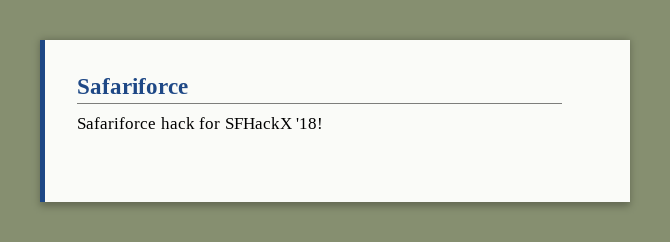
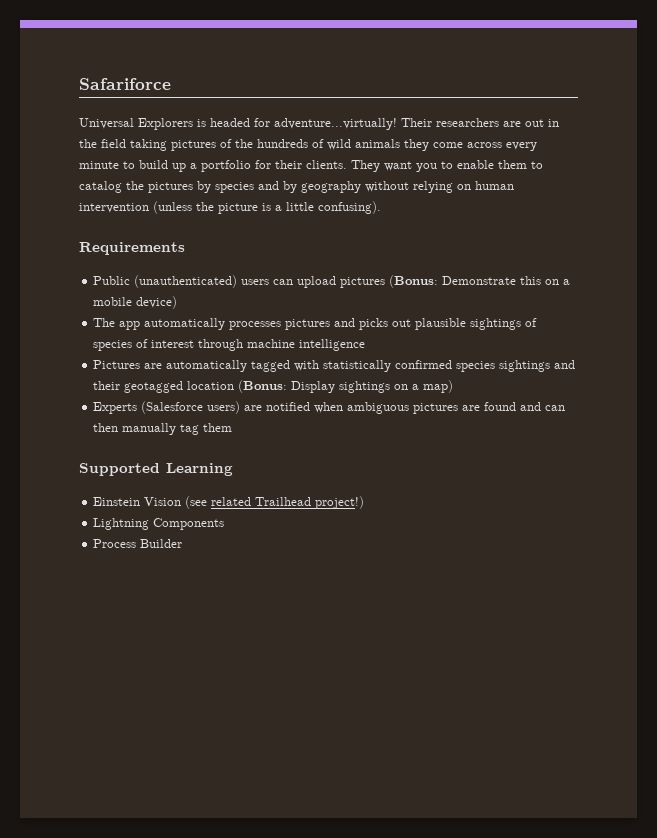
- Safariforce hack for SFHackX '18!
+ Universal Explorers is headed for adventure...virtually! Their researchers are out in the field taking pictures of the hundreds of wild animals they come across every minute to build up a portfolio for their clients. They want you to enable them to catalog the pictures by species and by geography without relying on human intervention (unless the picture is a little confusing).
+ Requirements
+ Public (unauthenticated) users can upload pictures (Bonus: Demonstrate this on a mobile device)
+ The app automatically processes pictures and picks out plausible sightings of species of interest through machine intelligence
+ Pictures are automatically tagged with statistically confirmed species sightings and their geotagged location (Bonus: Display sightings on a map)
+ Experts (Salesforce users) are notified when ambiguous pictures are found and can then manually tag them
+ Supported Learning
+ Einstein Vision (see related Trailhead project!)
+ Lightning Components
+ Process Builder

